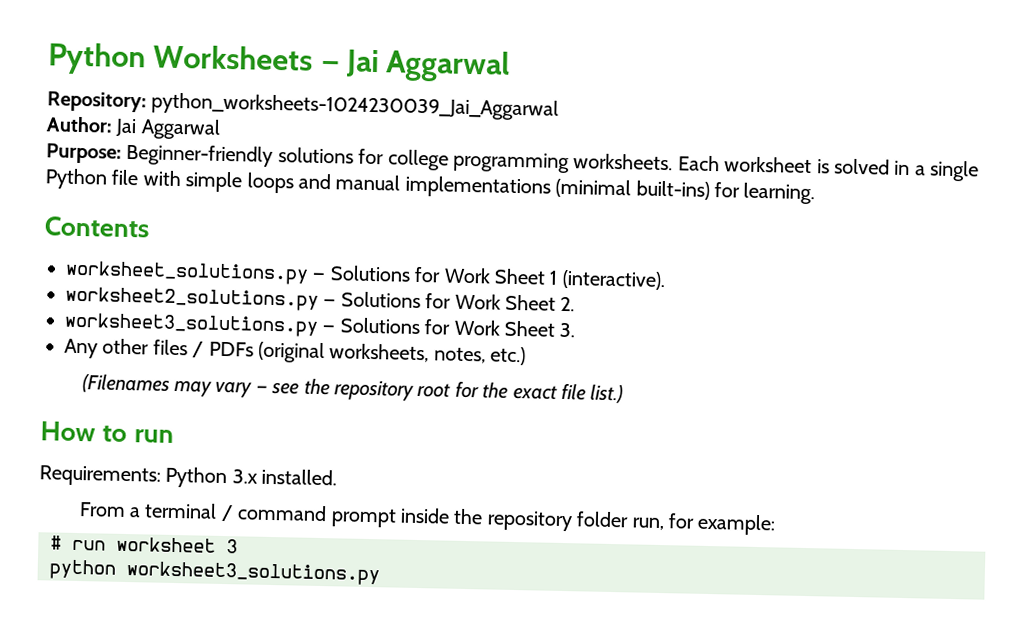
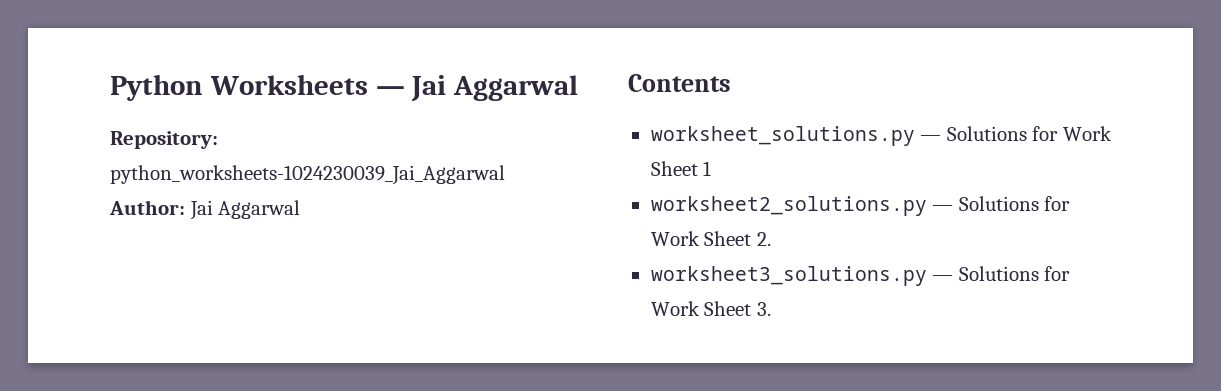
- Purpose: Beginner-friendly solutions for college programming worksheets. Each worksheet is solved in a single Python file with simple loops and manual implementations (minimal built-ins) for learning.
- worksheet_solutions.py — Solutions for Work Sheet 1 (interactive).
+ worksheet_solutions.py — Solutions for Work Sheet 1
- Any other files / PDFs (original worksheets, notes, etc.)
- (Filenames may vary — see the repository root for the exact file list.)
- How to run
- Requirements: Python 3.x installed.
- From a terminal / command prompt inside the repository folder run, for example:
- # run worksheet 3
- python worksheet3_solutions.py

